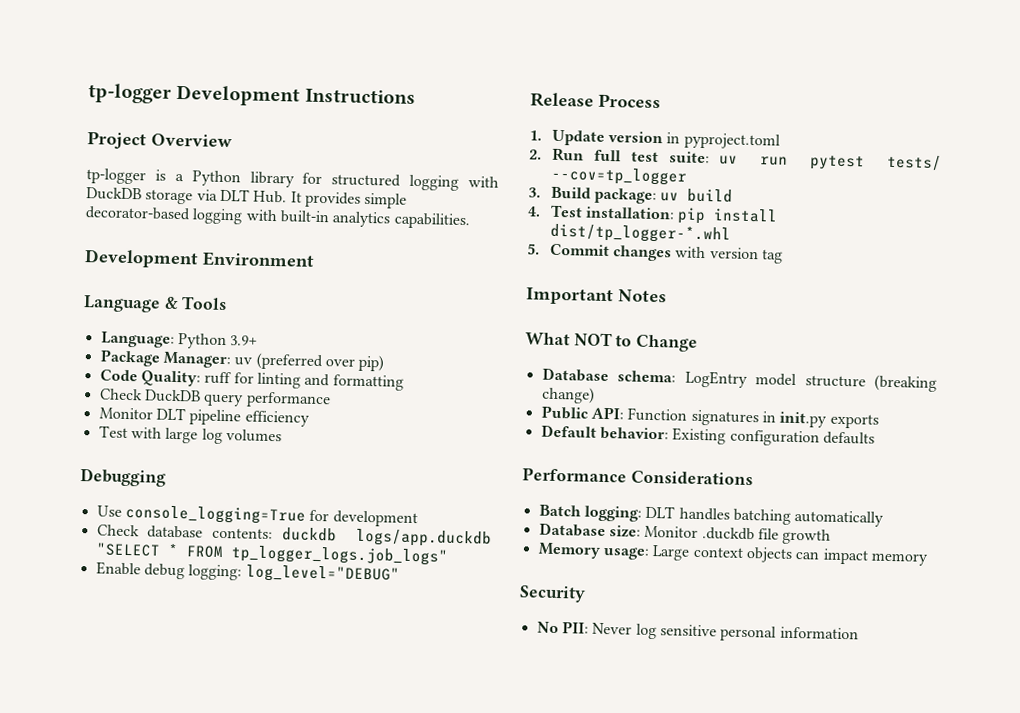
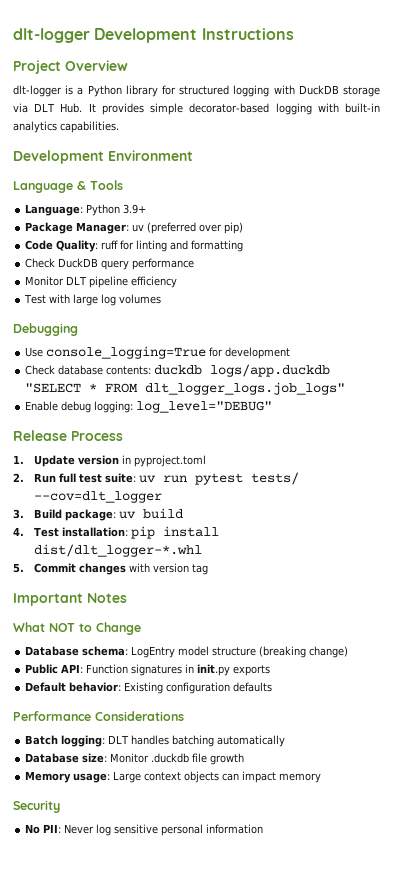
- tp-logger Development Instructions
+ dlt-logger Development Instructions
- tp-logger is a Python library for structured logging with DuckDB storage via DLT Hub. It provides simple decorator-based logging with built-in analytics capabilities.
+ dlt-logger is a Python library for structured logging with DuckDB storage via DLT Hub. It provides simple decorator-based logging with built-in analytics capabilities.
- Check database contents: duckdb logs/app.duckdb "SELECT * FROM tp_logger_logs.job_logs"
+ Check database contents: duckdb logs/app.duckdb "SELECT * FROM dlt_logger_logs.job_logs"
- 2. Run full test suite: uv run pytest tests/ --cov=tp_logger
+ 2. Run full test suite: uv run pytest tests/ --cov=dlt_logger
- 4. Test installation: pip install dist/tp_logger-*.whl
+ 4. Test installation: pip install dist/dlt_logger-*.whl

